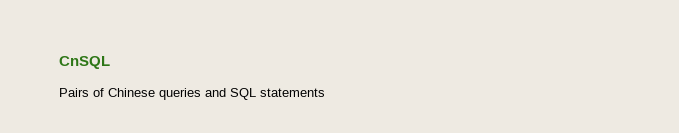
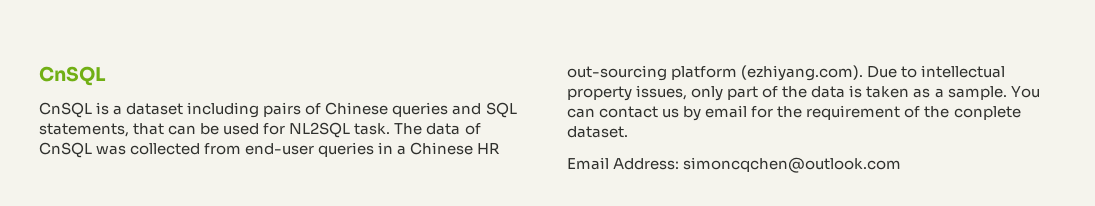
- Pairs of Chinese queries and SQL statements
+ CnSQL is a dataset including pairs of Chinese queries and SQL statements, that can be used for NL2SQL task. The data of CnSQL was collected from end-user queries in a Chinese HR out-sourcing platform (ezhiyang.com). Due to intellectual property issues, only part of the data is taken as a sample. You can contact us by email for the requirement of the conplete dataset.
+ Email Address: simoncqchen@outlook.com

